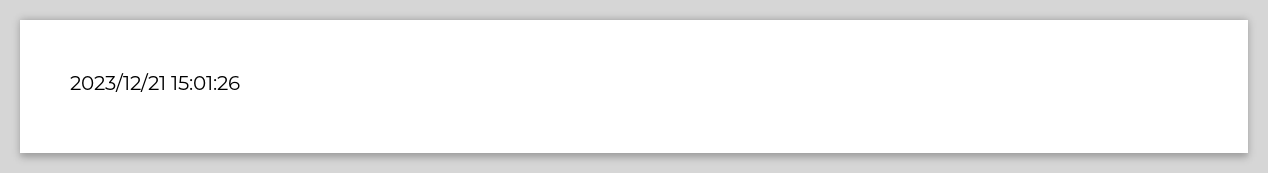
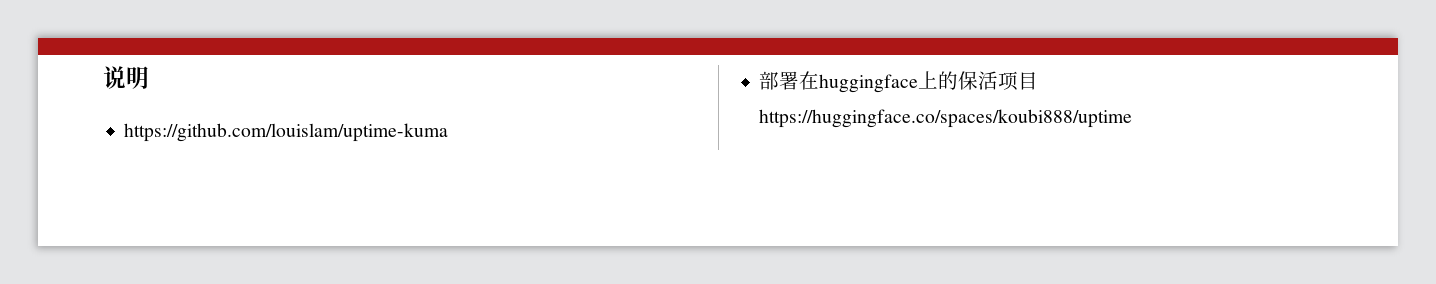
- 2023/12/21 15:01:26
+ 说明
+ https://github.com/louislam/uptime-kuma
+ 部署在huggingface上的保活项目https://huggingface.co/spaces/koubi888/uptime

